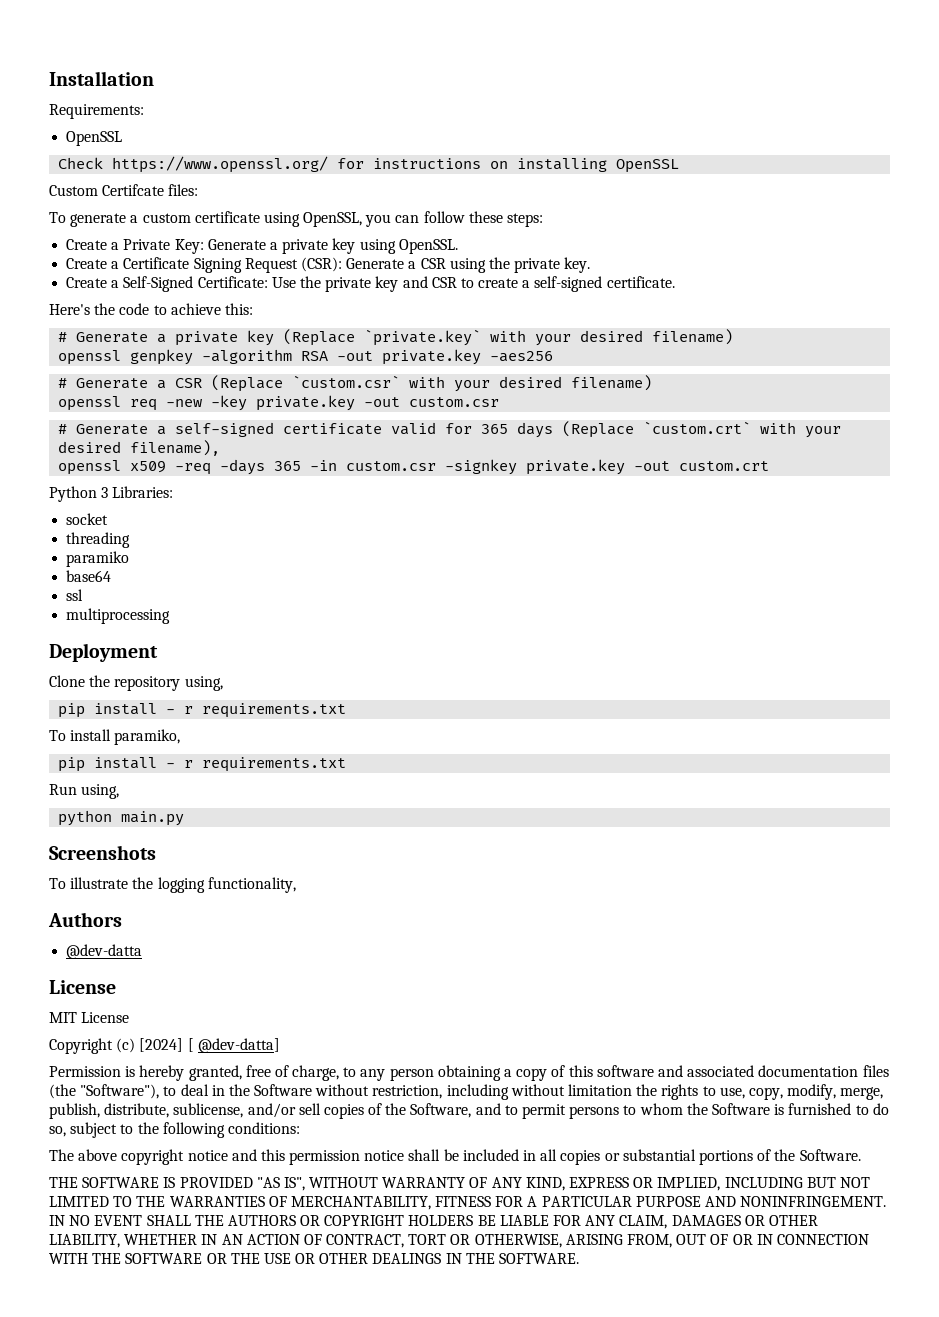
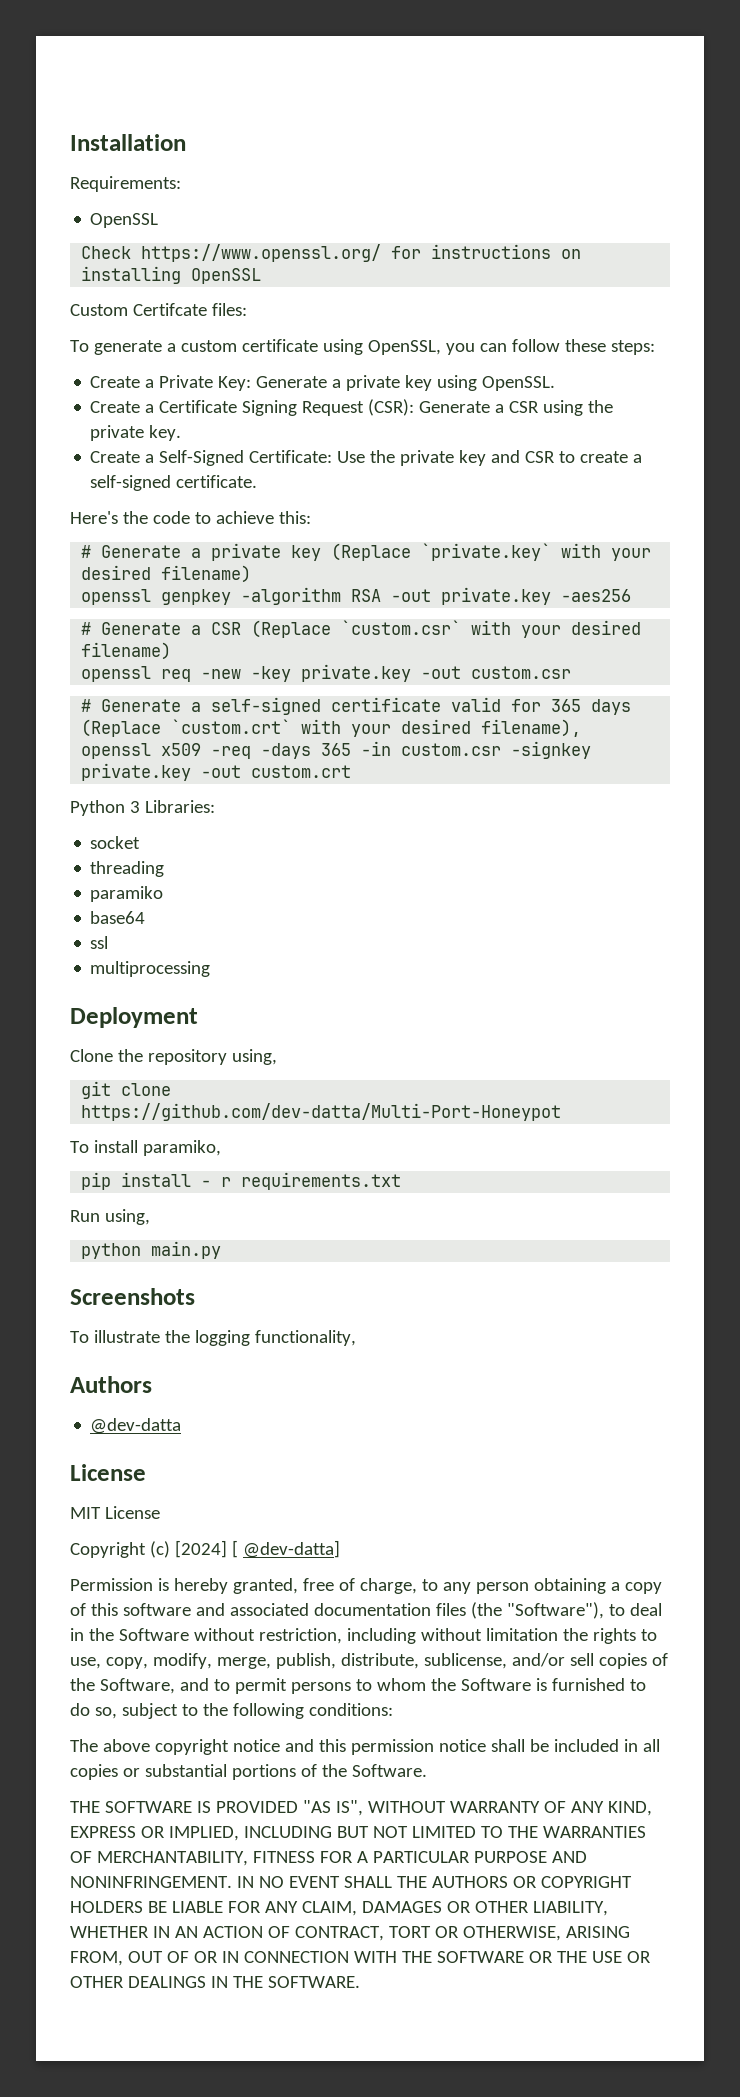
  Clone the repository using,
- pip install - r requirements.txt
+ git clone https://github.com/dev-datta/Multi-Port-Honeypot

